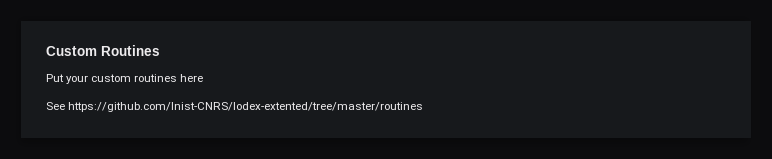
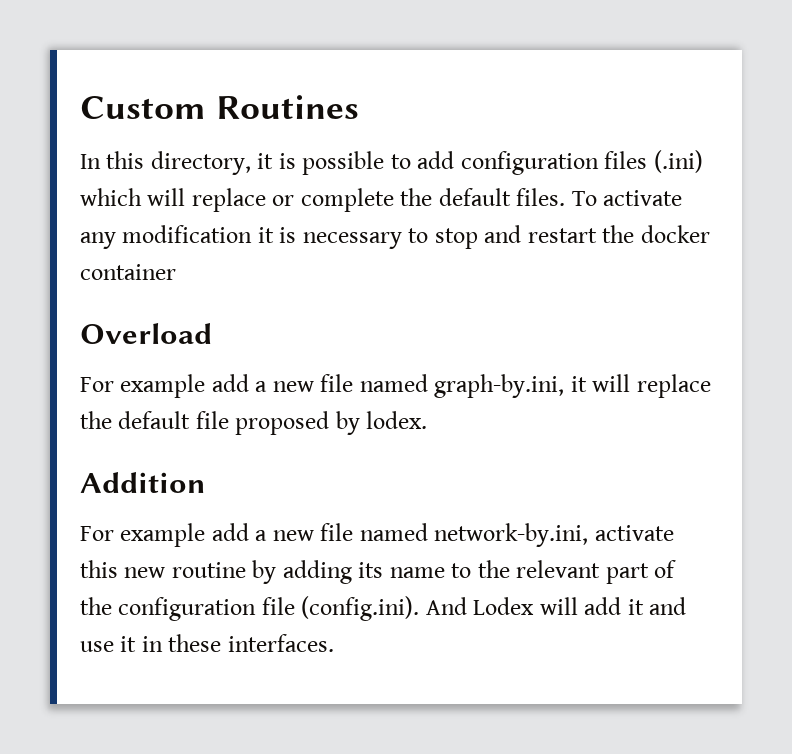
- Put your custom routines here
- See https://github.com/Inist-CNRS/lodex-extented/tree/master/routines
+ In this directory, it is possible to add configuration files (.ini) which will replace or complete the default files. To activate any modification it is necessary to stop and restart the docker container
+ Overload
+ For example add a new file named graph-by.ini, it will replace the default file proposed by lodex.
+ Addition
+ For example add a new file named network-by.ini, activate this new routine by adding its name to the relevant part of the configuration file (config.ini). And Lodex will add it and use it in these interfaces.

